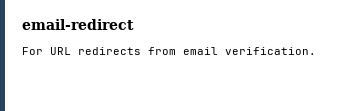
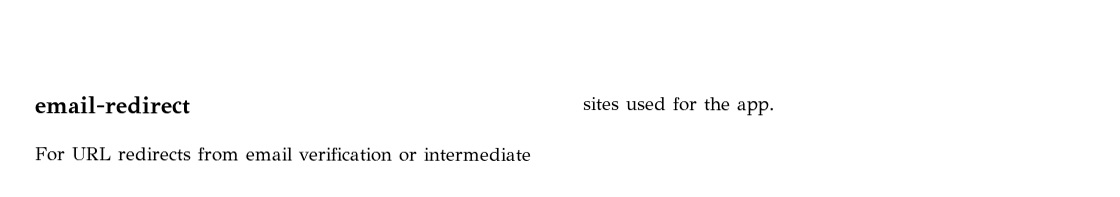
- For URL redirects from email verification.
+ For URL redirects from email verification or intermediate sites used for the app.

